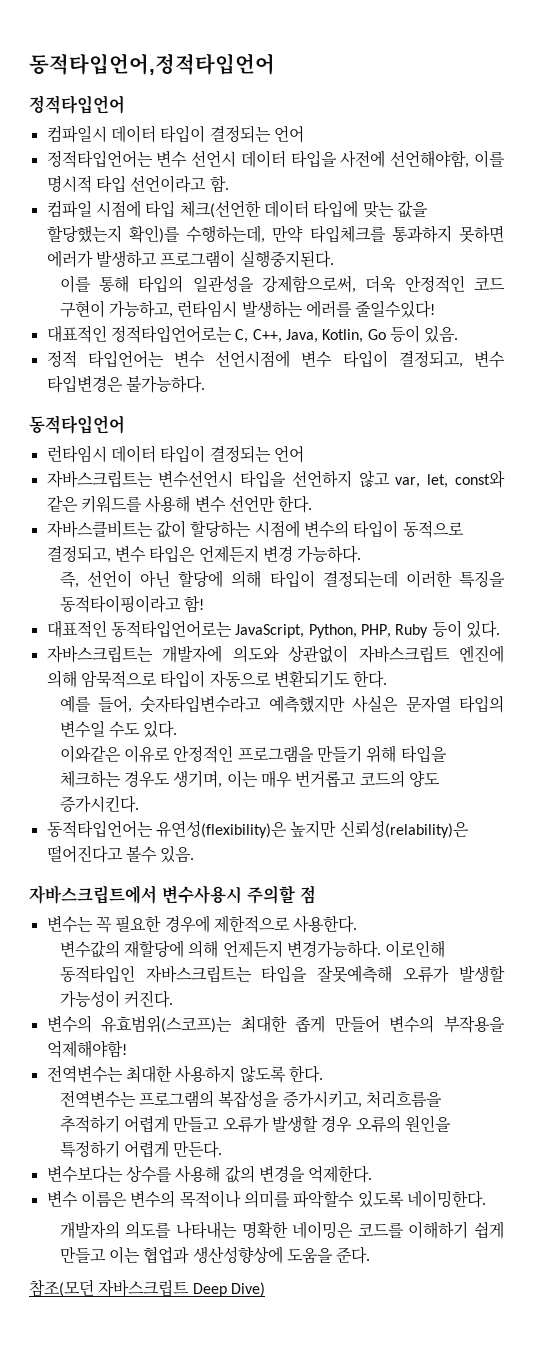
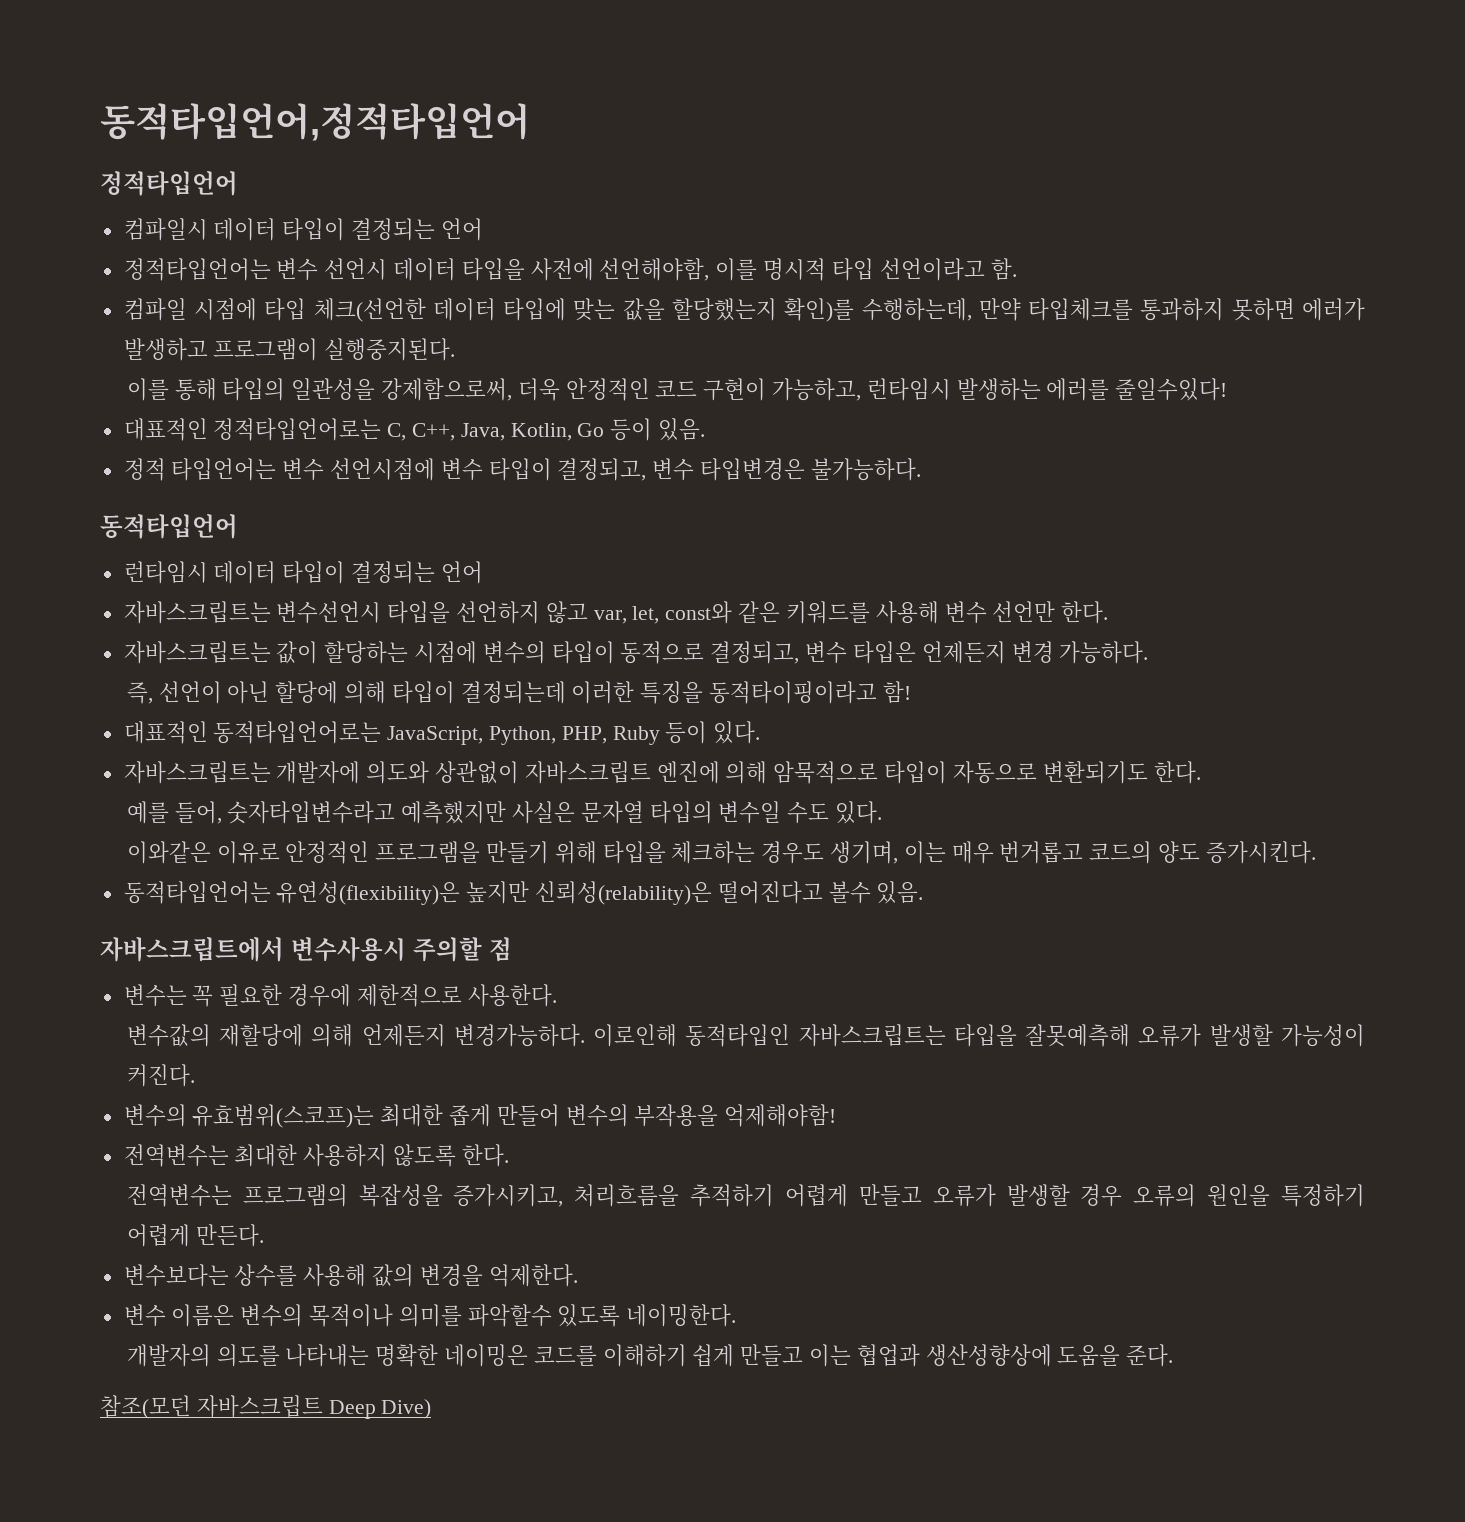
- 자바스클비트는 값이 할당하는 시점에 변수의 타입이 동적으로 결정되고, 변수 타입은 언제든지 변경 가능하다.
+ 자바스크립트는 값이 할당하는 시점에 변수의 타입이 동적으로 결정되고, 변수 타입은 언제든지 변경 가능하다.

